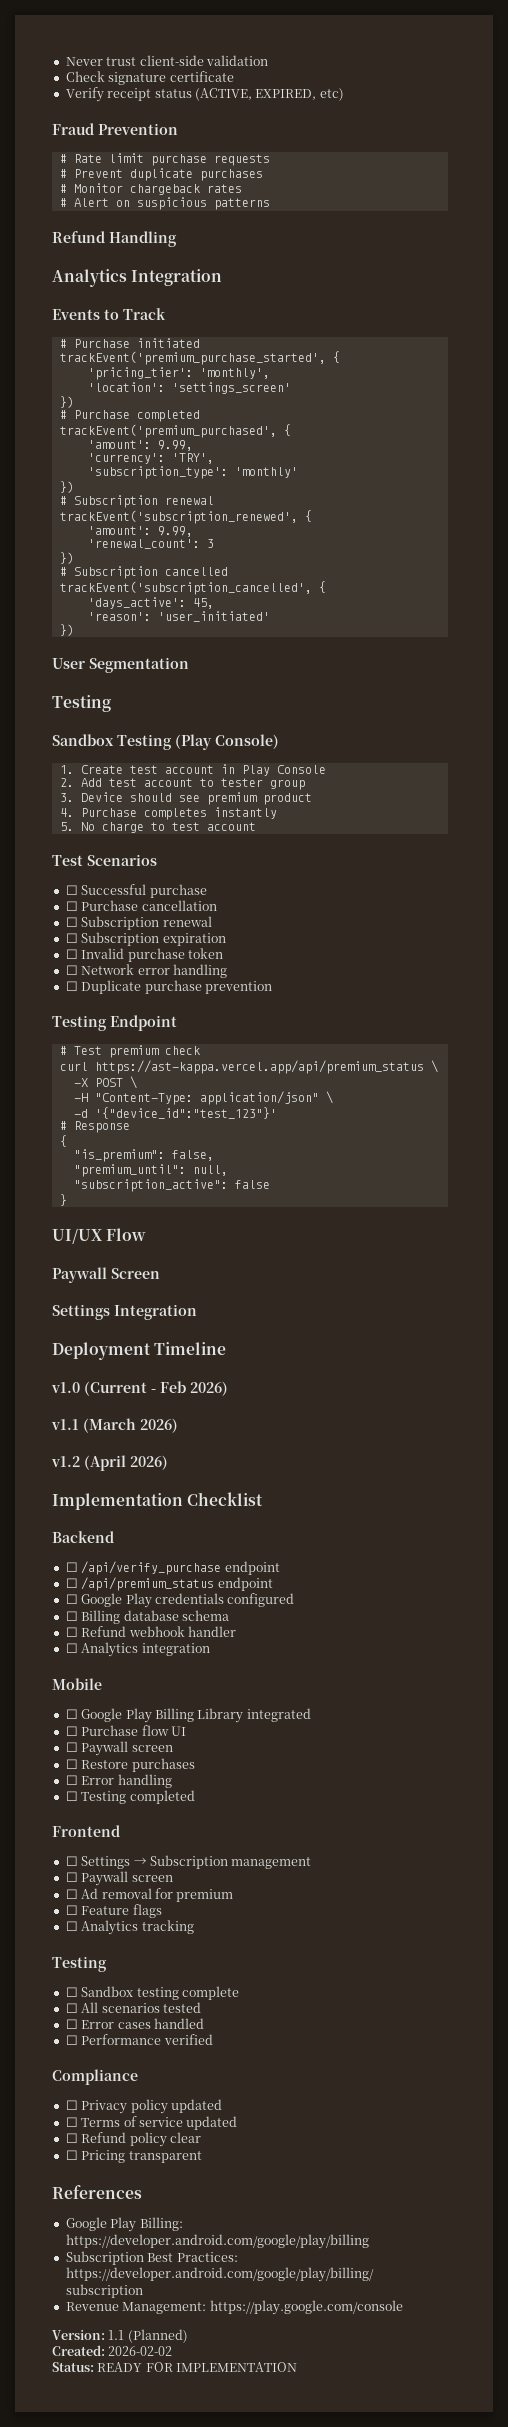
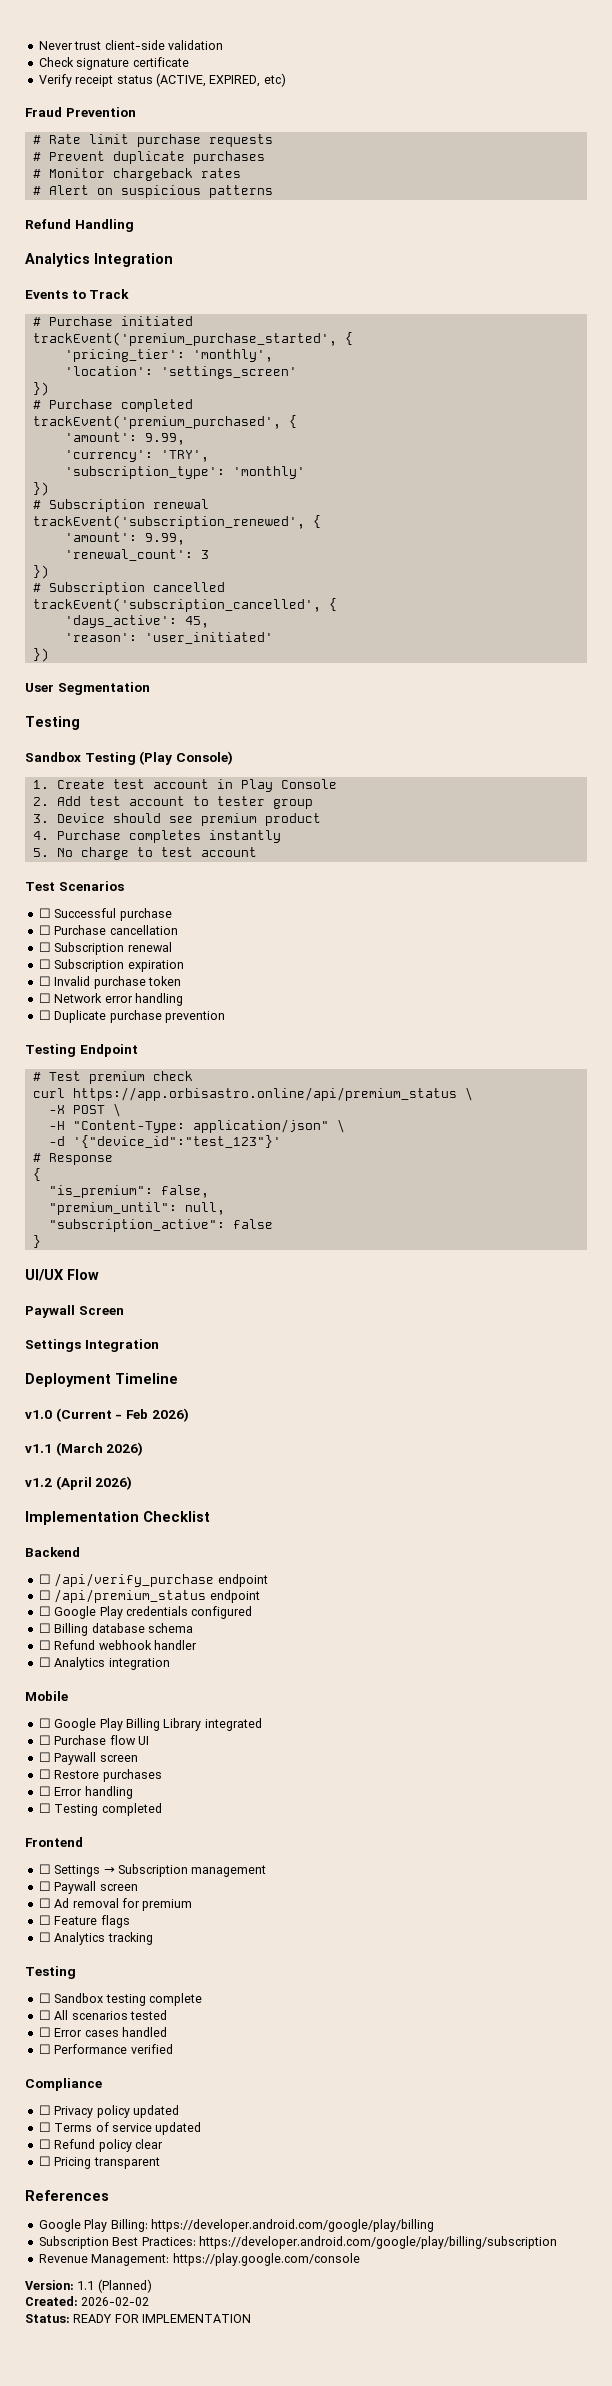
- curl https://ast-kappa.vercel.app/api/premium_status \
+ curl https://app.orbisastro.online/api/premium_status \

